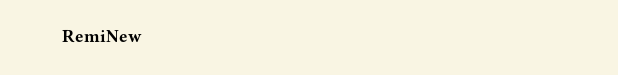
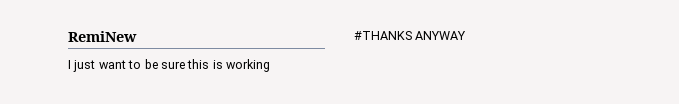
+ I just want to be sure this is working #THANKS ANYWAY

